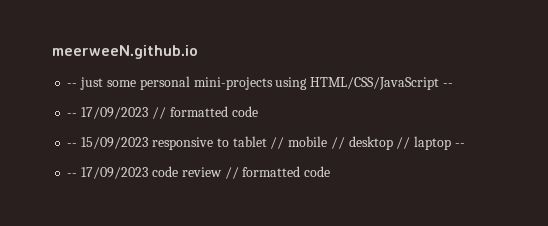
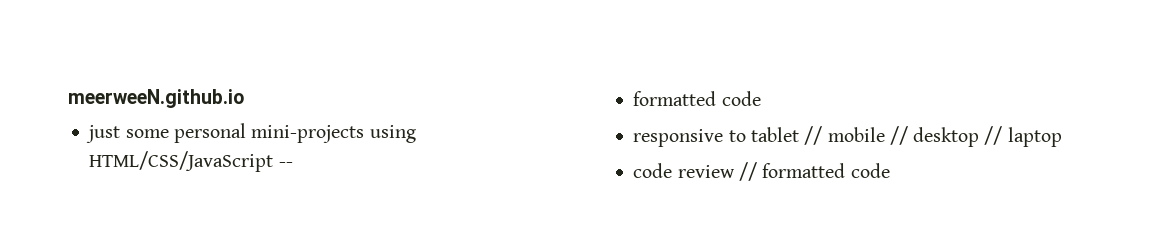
- -- just some personal mini-projects using HTML/CSS/JavaScript --
- -- 17/09/2023 // formatted code
+ just some personal mini-projects using HTML/CSS/JavaScript --
+ formatted code
- -- 15/09/2023 responsive to tablet // mobile // desktop // laptop --
- -- 17/09/2023 code review // formatted code
+ responsive to tablet // mobile // desktop // laptop
+ code review // formatted code

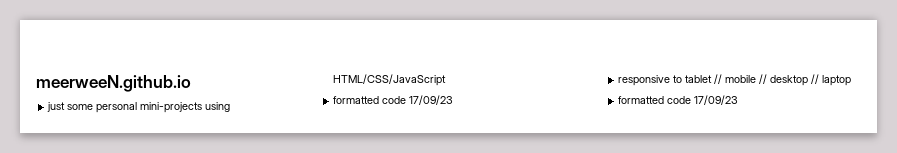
- just some personal mini-projects using HTML/CSS/JavaScript --
- formatted code
+ just some personal mini-projects using HTML/CSS/JavaScript
+ formatted code 17/09/23
  responsive to tablet // mobile // desktop // laptop
- code review // formatted code
+ formatted code 17/09/23

